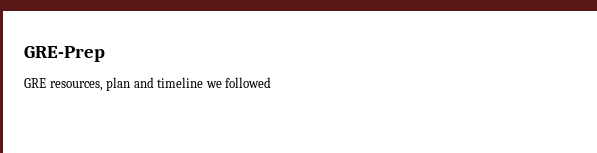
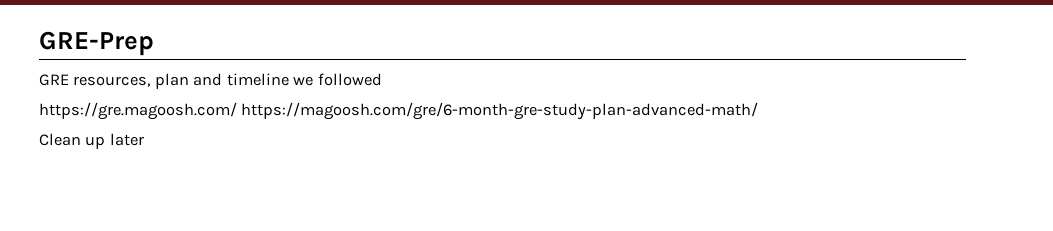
+ https://gre.magoosh.com/ https://magoosh.com/gre/6-month-gre-study-plan-advanced-math/
+ Clean up later

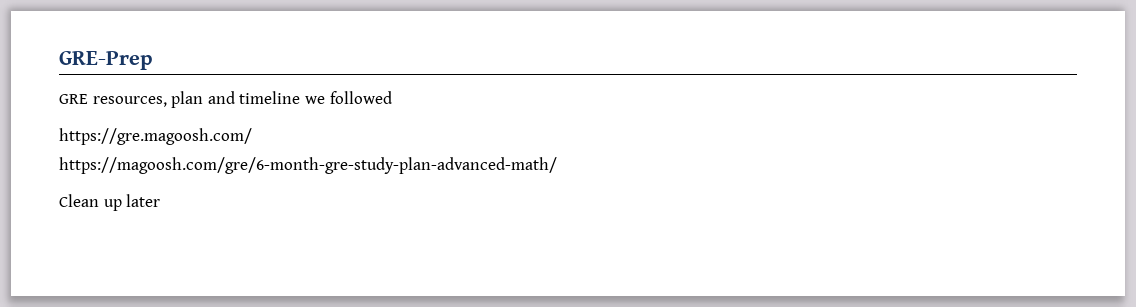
- https://gre.magoosh.com/ https://magoosh.com/gre/6-month-gre-study-plan-advanced-math/
+ https://gre.magoosh.com/
+ https://magoosh.com/gre/6-month-gre-study-plan-advanced-math/

